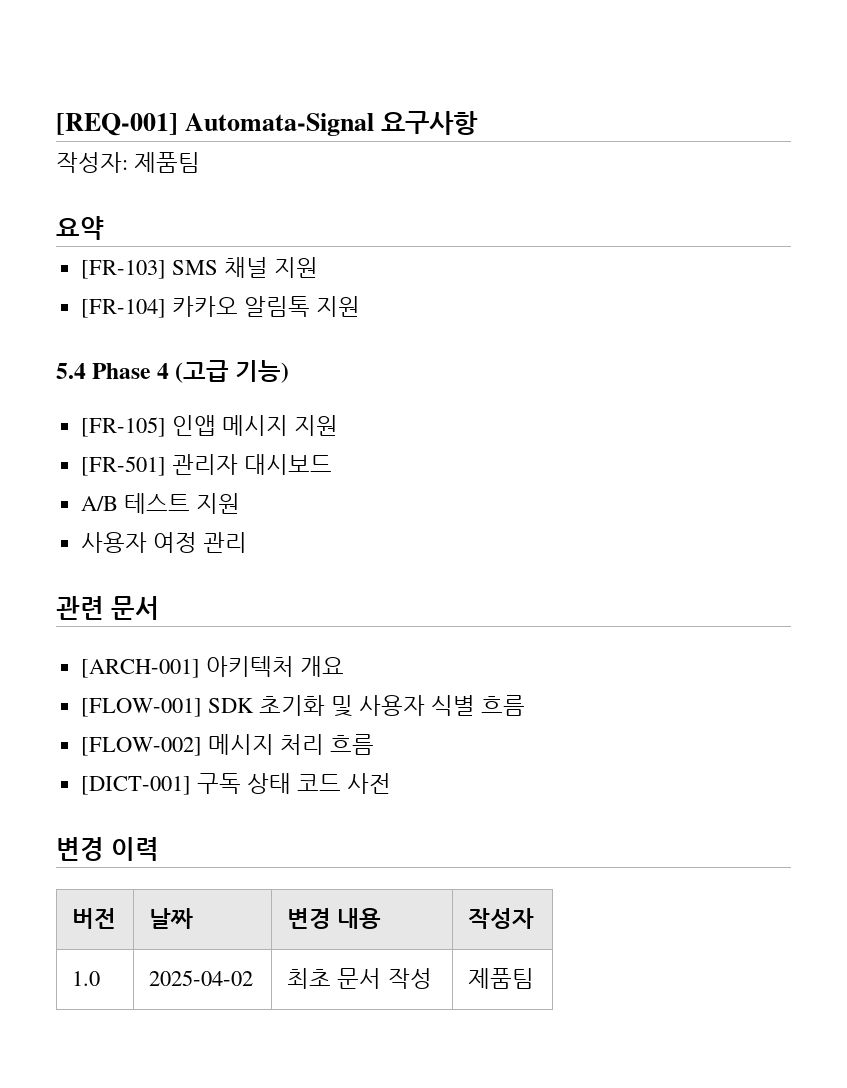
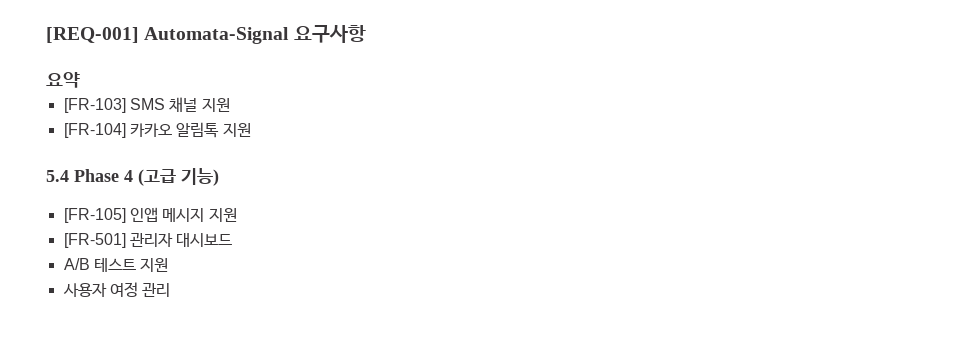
- 작성자: 제품팀
- 관련 문서
- [ARCH-001] 아키텍처 개요
- [FLOW-001] SDK 초기화 및 사용자 식별 흐름
- [FLOW-002] 메시지 처리 흐름
- [DICT-001] 구독 상태 코드 사전
- 변경 이력
- 버전 | 날짜 | 변경 내용 | 작성자
- 1.0 | 2025-04-02 | 최초 문서 작성 | 제품팀

